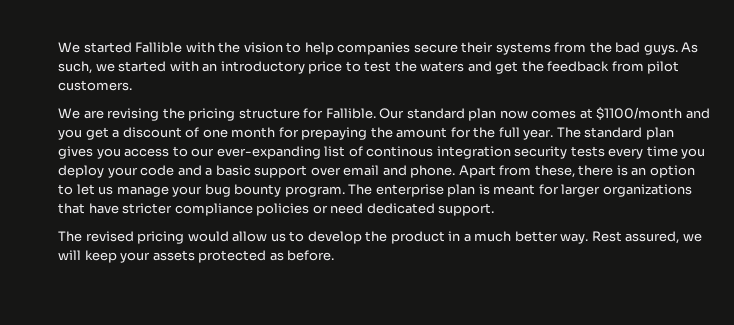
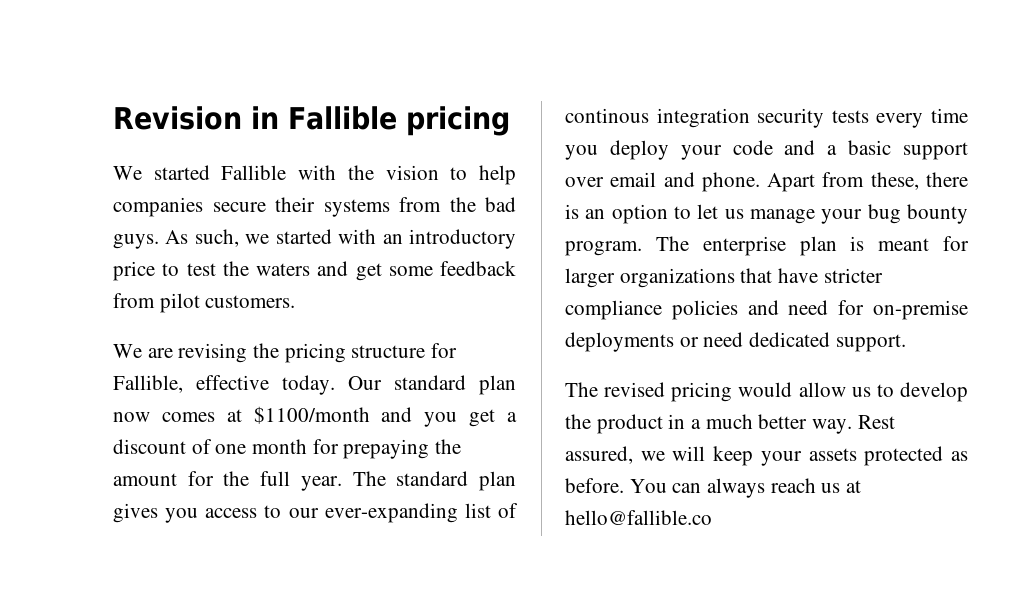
+ Revision in Fallible pricing
- As such, we started with an introductory price to test the waters and get the feedback from pilot customers.
+ As such, we started with an introductory price to test the waters and get some feedback from pilot customers.
- We are revising the pricing structure for Fallible.
+ We are revising the pricing structure for Fallible, effective today.
- The enterprise plan is meant for larger organizations that have stricter compliance policies or need dedicated support.
+ The enterprise plan is meant for larger organizations that have stricter compliance policies and need for on-premise deployments or need dedicated support.
+ You can always reach us at hello@fallible.co

